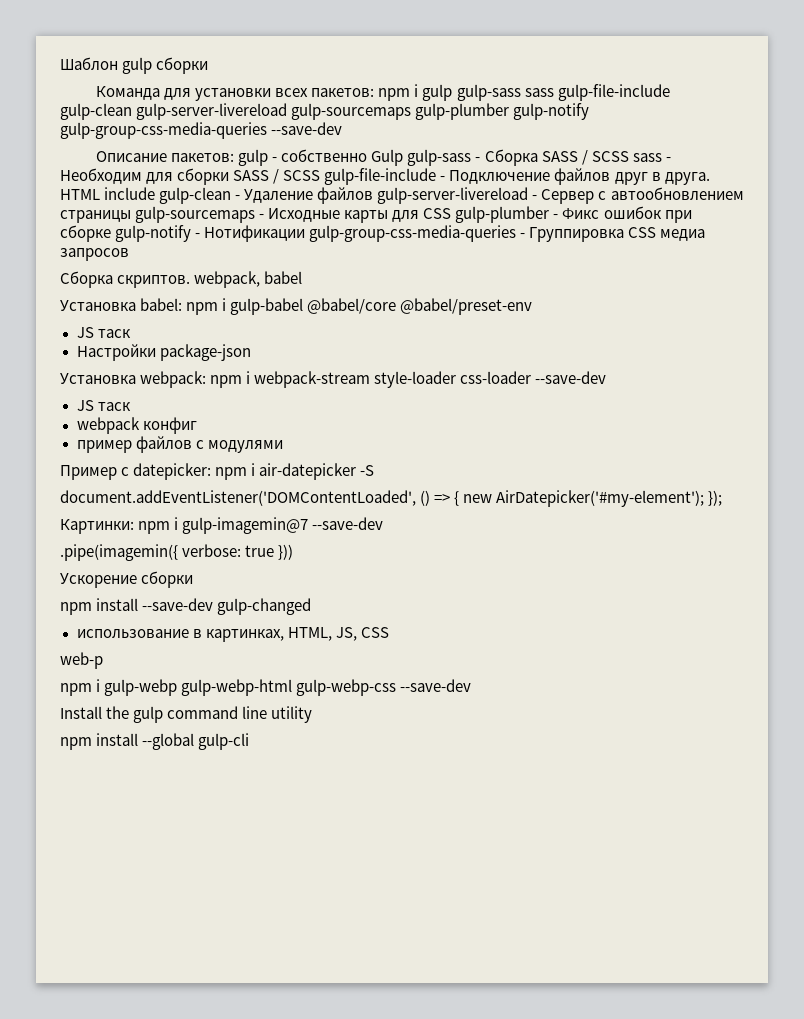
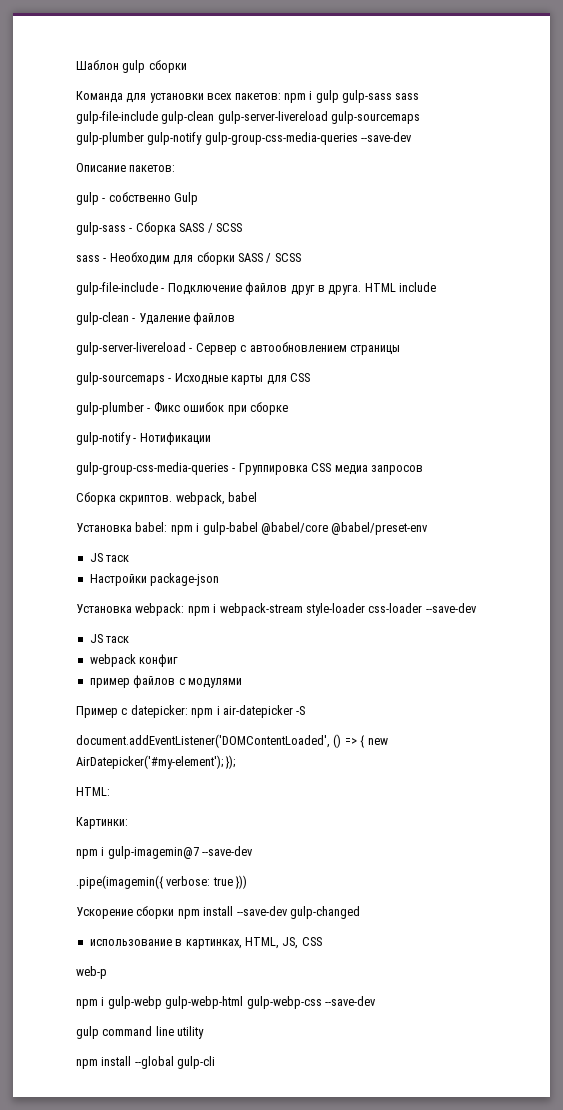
- Описание пакетов: gulp - собственно Gulp gulp-sass - Сборка SASS / SCSS sass - Необходим для сборки SASS / SCSS gulp-file-include - Подключение файлов друг в друга.
+ Описание пакетов:
+ gulp - собственно Gulp
+ gulp-sass - Сборка SASS / SCSS
+ sass - Необходим для сборки SASS / SCSS
+ gulp-file-include - Подключение файлов друг в друга.
- HTML include gulp-clean - Удаление файлов gulp-server-livereload - Сервер с автообновлением страницы gulp-sourcemaps - Исходные карты для CSS gulp-plumber - Фикс ошибок при сборке gulp-notify - Нотификации gulp-group-css-media-queries - Группировка CSS медиа запросов
+ HTML include
+ gulp-clean - Удаление файлов
+ gulp-server-livereload - Сервер с автообновлением страницы
+ gulp-sourcemaps - Исходные карты для CSS
+ gulp-plumber - Фикс ошибок при сборке
+ gulp-notify - Нотификации
+ gulp-group-css-media-queries - Группировка CSS медиа запросов
+ HTML:
- Картинки: npm i gulp-imagemin@7 --save-dev
+ Картинки:
+ npm i gulp-imagemin@7 --save-dev
- Ускорение сборки
- npm install --save-dev gulp-changed
+ Ускорение сборки npm install --save-dev gulp-changed
- Install the gulp command line utility
+ gulp command line utility

